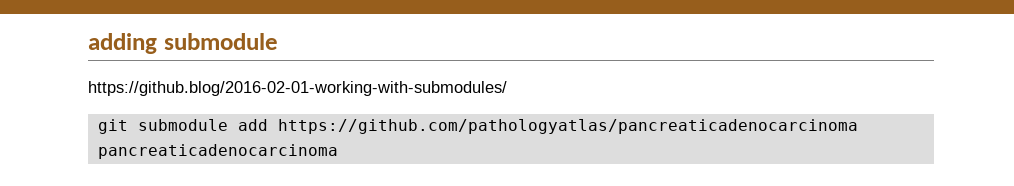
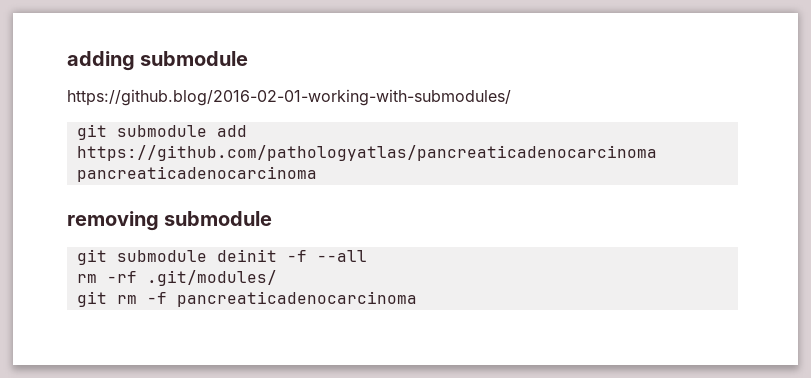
+ removing submodule
+ git submodule deinit -f --all
+ rm -rf .git/modules/
+ git rm -f pancreaticadenocarcinoma

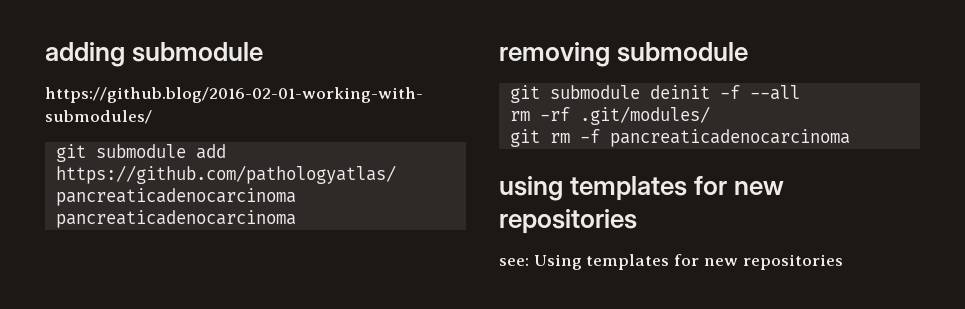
+ using templates for new repositories
+ see: Using templates for new repositories

